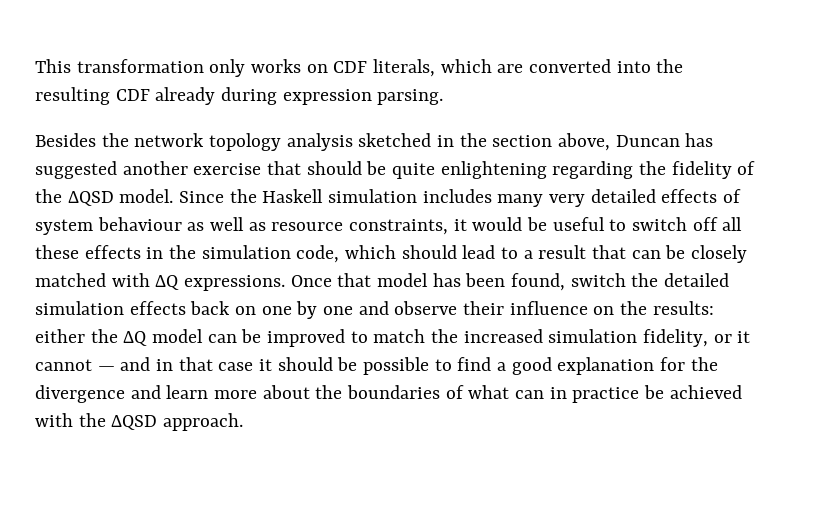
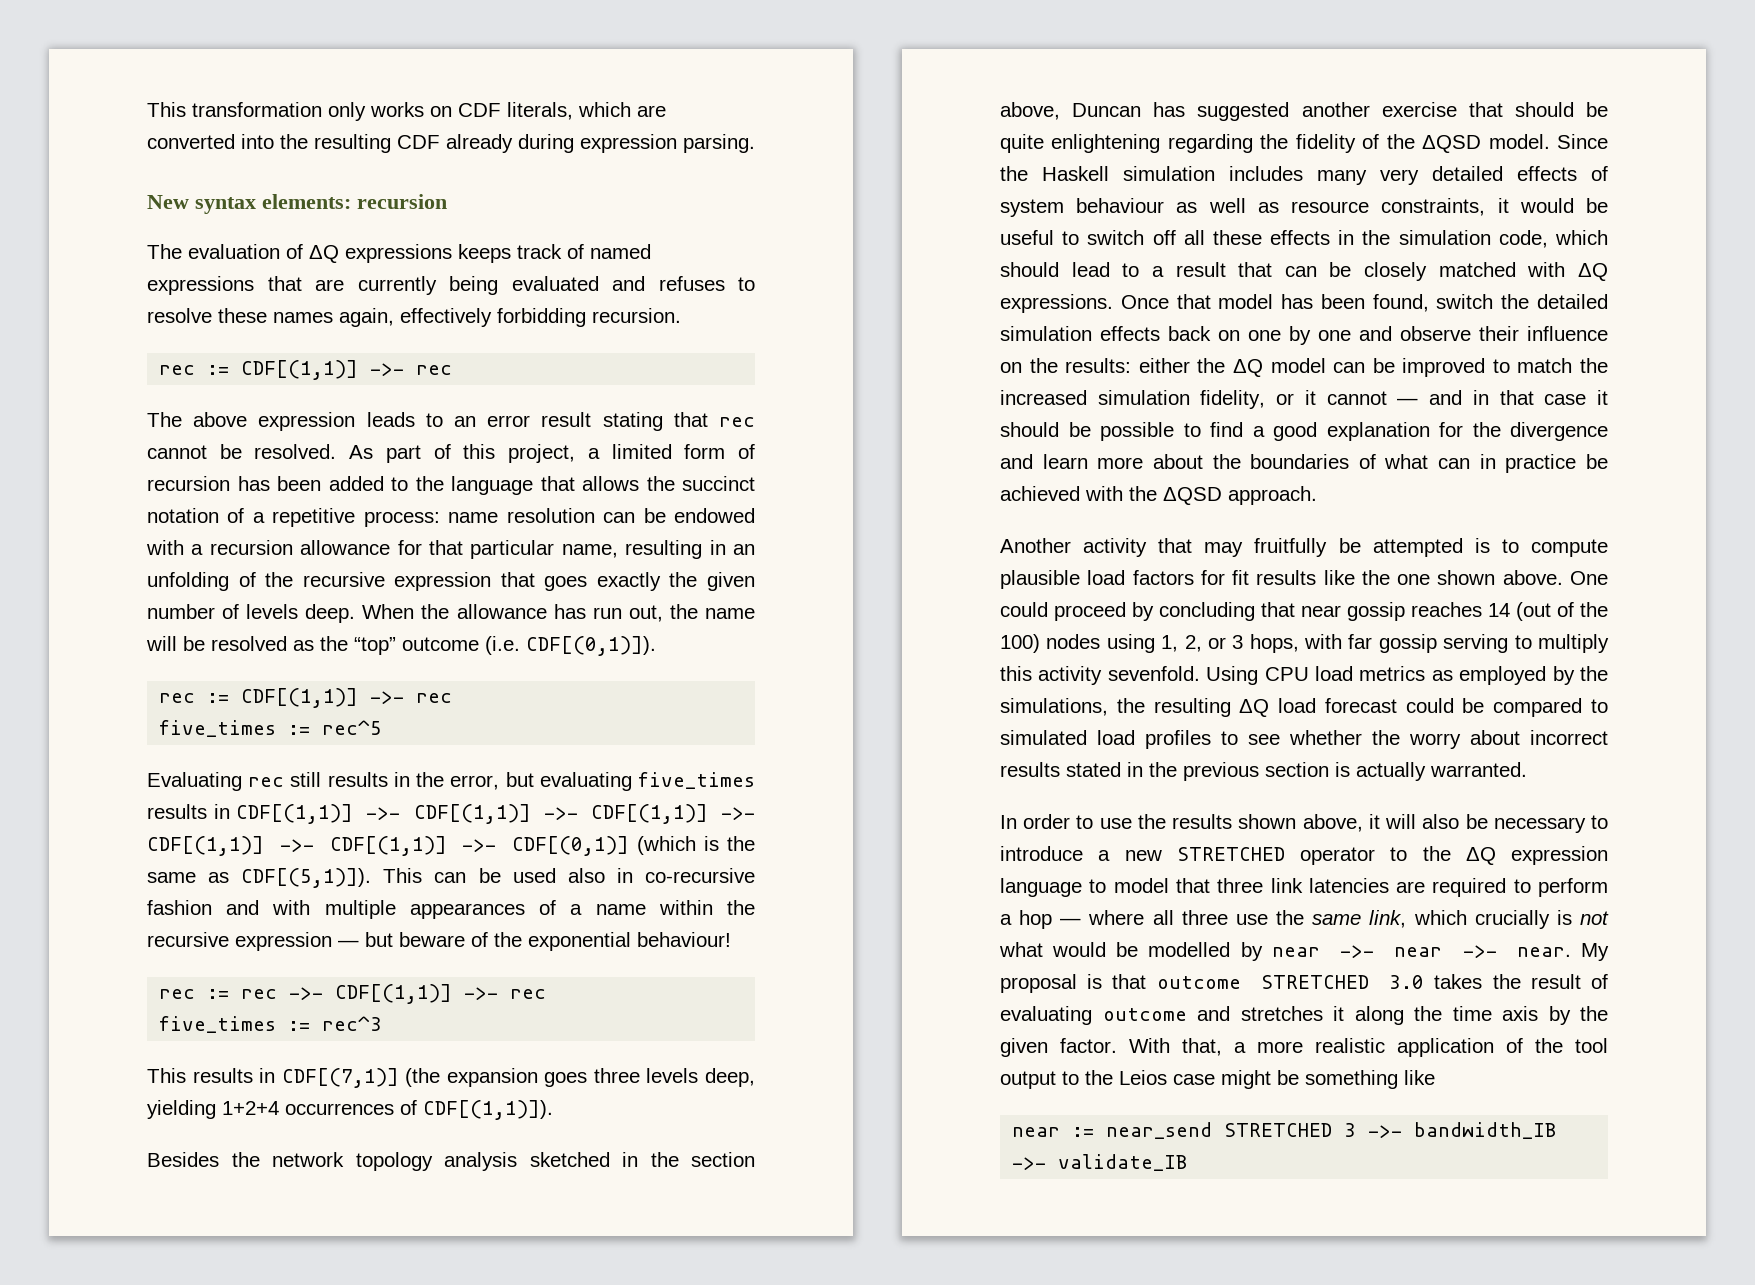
+ New syntax elements: recursion
+ The evaluation of ΔQ expressions keeps track of named expressions that are currently being evaluated and refuses to resolve these names again, effectively forbidding recursion.
+ rec := CDF[(1,1)] ->- rec
+ The above expression leads to an error result stating that rec cannot be resolved. As part of this project, a limited form of recursion has been added to the language that allows the succinct notation of a repetitive process: name resolution can be endowed with a recursion allowance for that particular name, resulting in an unfolding of the recursive expression that goes exactly the given number of levels deep. When the allowance has run out, the name will be resolved as the “top” outcome (i.e. CDF[(0,1)]).
+ rec := CDF[(1,1)] ->- rec
+ five_times := rec^5
+ Evaluating rec still results in the error, but evaluating five_times results in CDF[(1,1)] ->- CDF[(1,1)] ->- CDF[(1,1)] ->- CDF[(1,1)] ->- CDF[(1,1)] ->- CDF[(0,1)] (which is the same as CDF[(5,1)]). This can be used also in co-recursive fashion and with multiple appearances of a name within the recursive expression — but beware of the exponential behaviour!
+ rec := rec ->- CDF[(1,1)] ->- rec
+ five_times := rec^3
+ This results in CDF[(7,1)] (the expansion goes three levels deep, yielding 1+2+4 occurrences of CDF[(1,1)]).
+ Another activity that may fruitfully be attempted is to compute plausible load factors for fit results like the one shown above. One could proceed by concluding that near gossip reaches 14 (out of the 100) nodes using 1, 2, or 3 hops, with far gossip serving to multiply this activity sevenfold. Using CPU load metrics as employed by the simulations, the resulting ΔQ load forecast could be compared to simulated load profiles to see whether the worry about incorrect results stated in the previous section is actually warranted.
+ In order to use the results shown above, it will also be necessary to introduce a new STRETCHED operator to the ΔQ expression language to model that three link latencies are required to perform a hop — where all three use the same link, which crucially is not what would be modelled by near ->- near ->- near. My proposal is that outcome STRETCHED 3.0 takes the result of evaluating outcome and stretches it along the time axis by the given factor. With that, a more realistic application of the tool output to the Leios case might be something like
+ near := near_send STRETCHED 3 ->- bandwidth_IB ->- validate_IB

